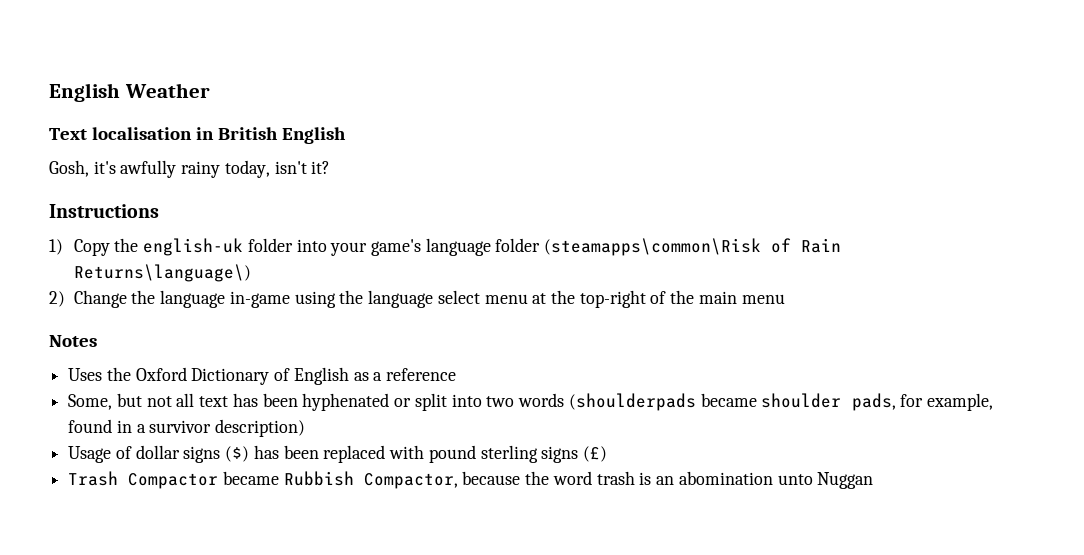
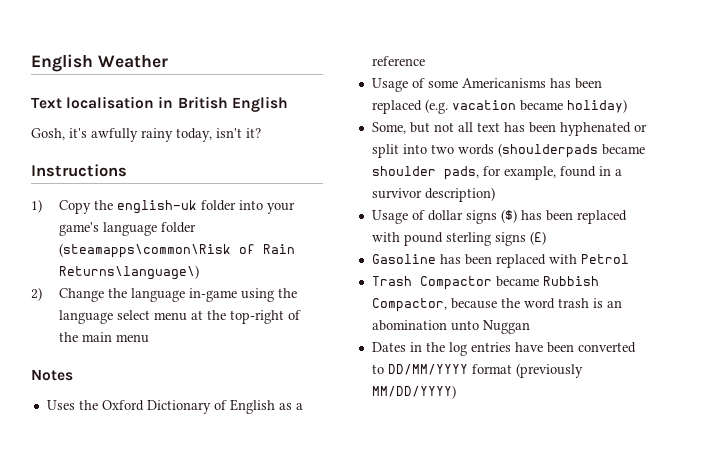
+ Usage of some Americanisms has been replaced (e.g. vacation became holiday)
+ Gasoline has been replaced with Petrol
+ Dates in the log entries have been converted to DD/MM/YYYY format (previously MM/DD/YYYY)

